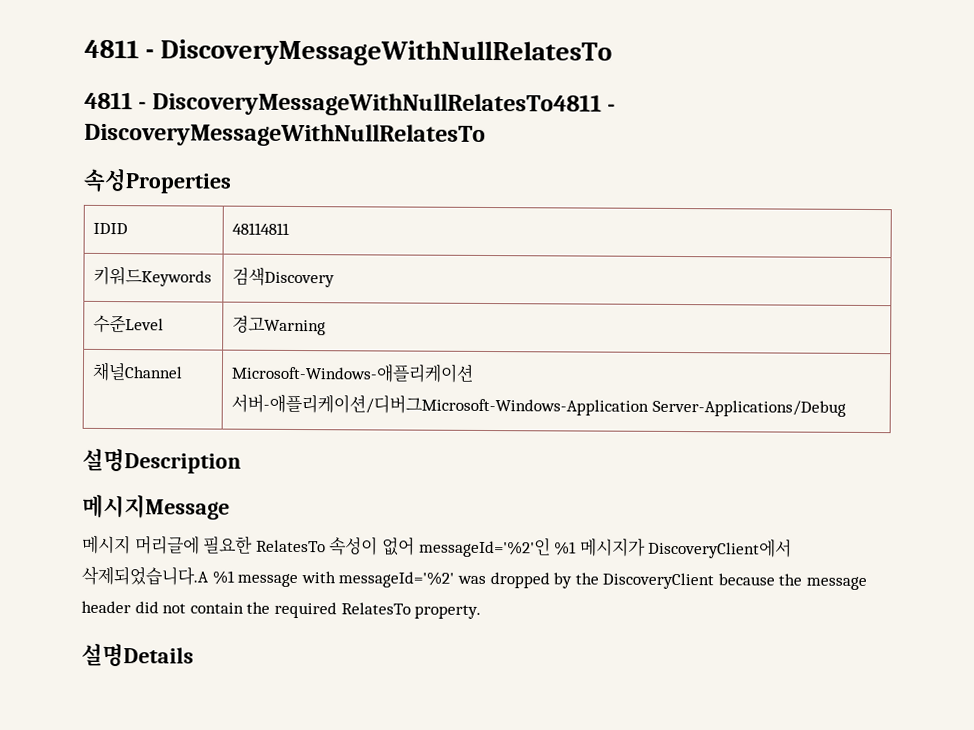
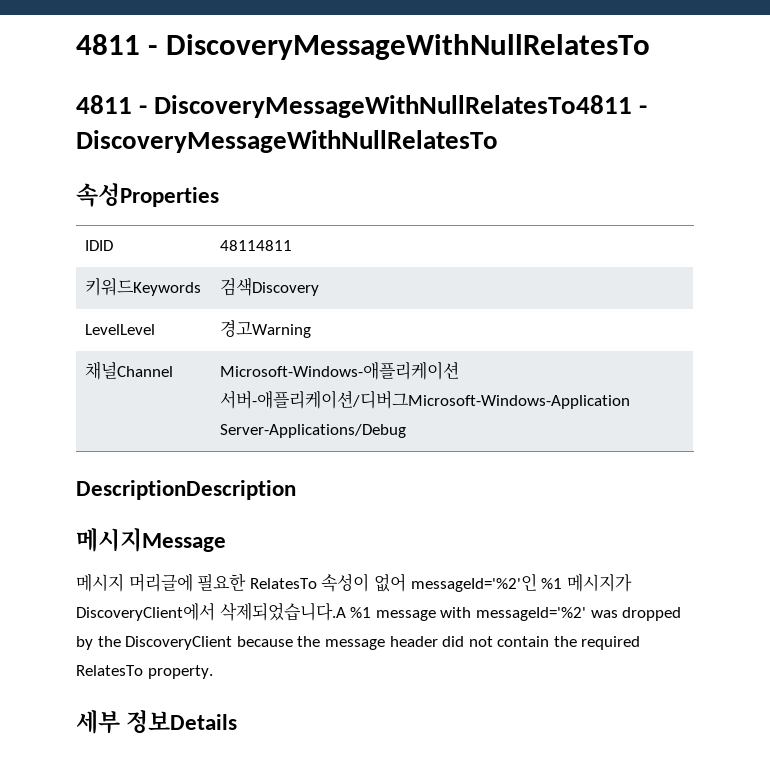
- 수준Level | 경고Warning
+ LevelLevel | 경고Warning
- 설명Description
+ DescriptionDescription
- 설명Details
+ 세부 정보Details

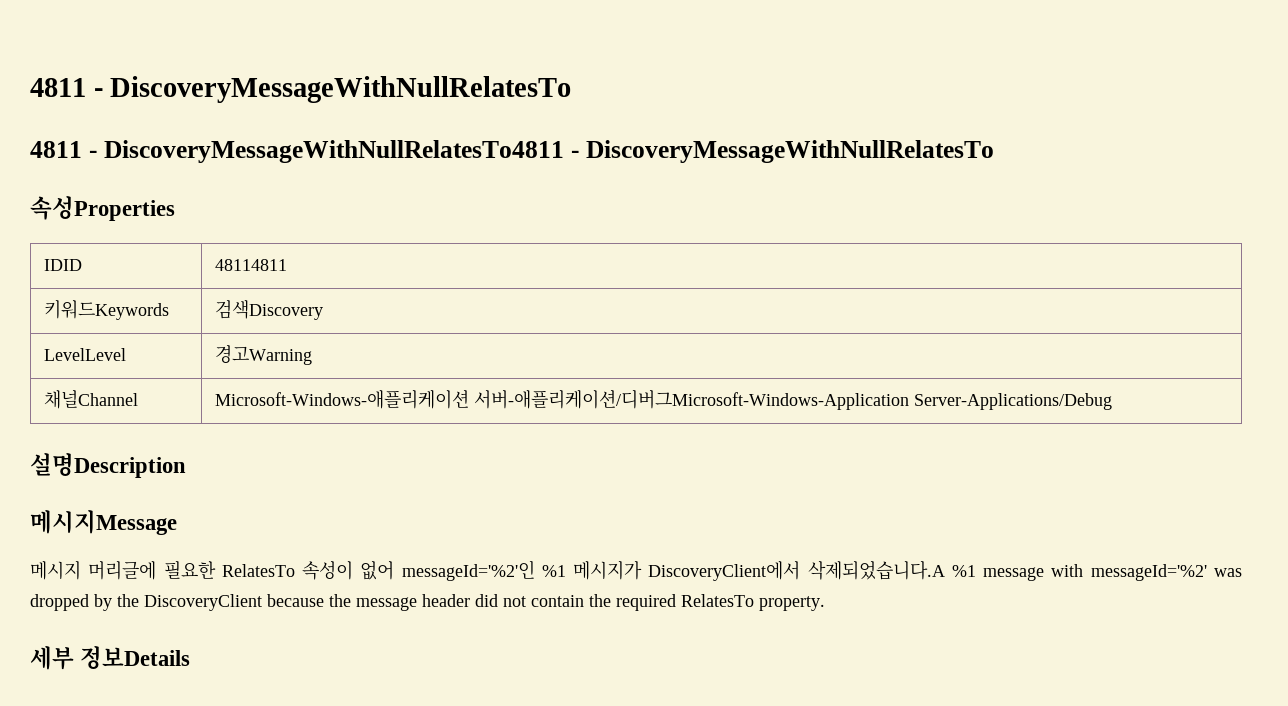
- DescriptionDescription
+ 설명Description

